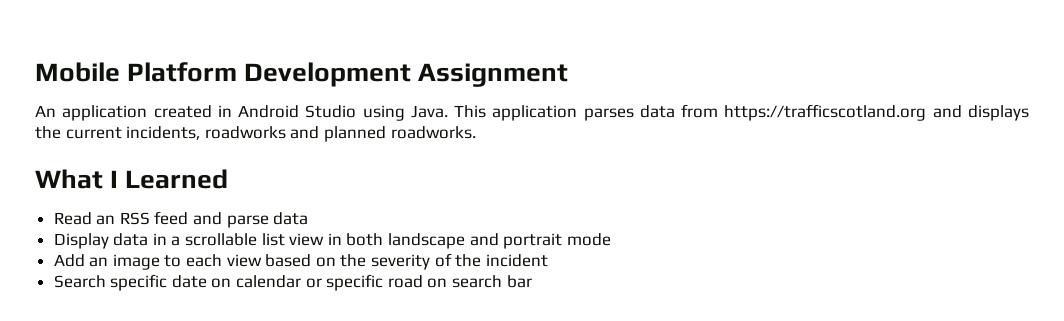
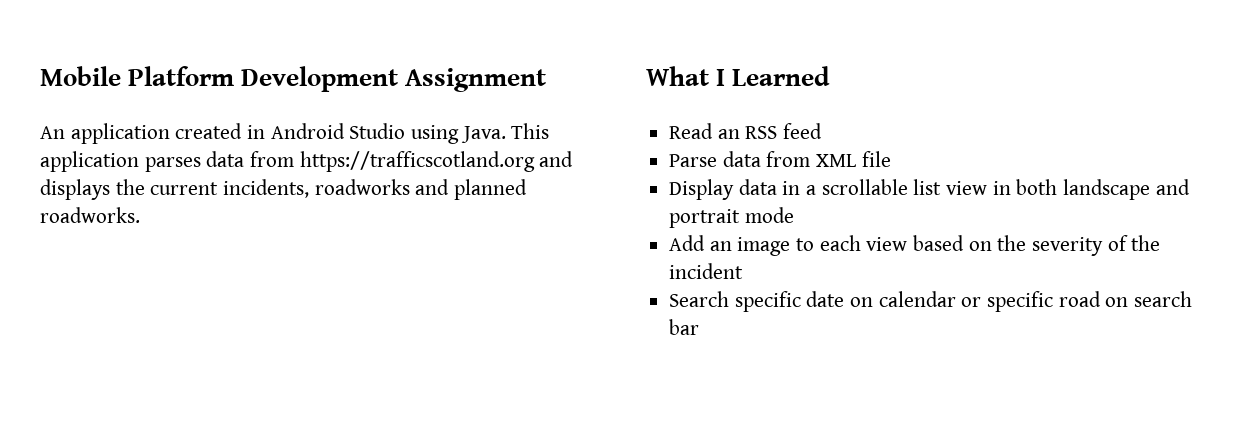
- Read an RSS feed and parse data
+ Read an RSS feed
+ Parse data from XML file

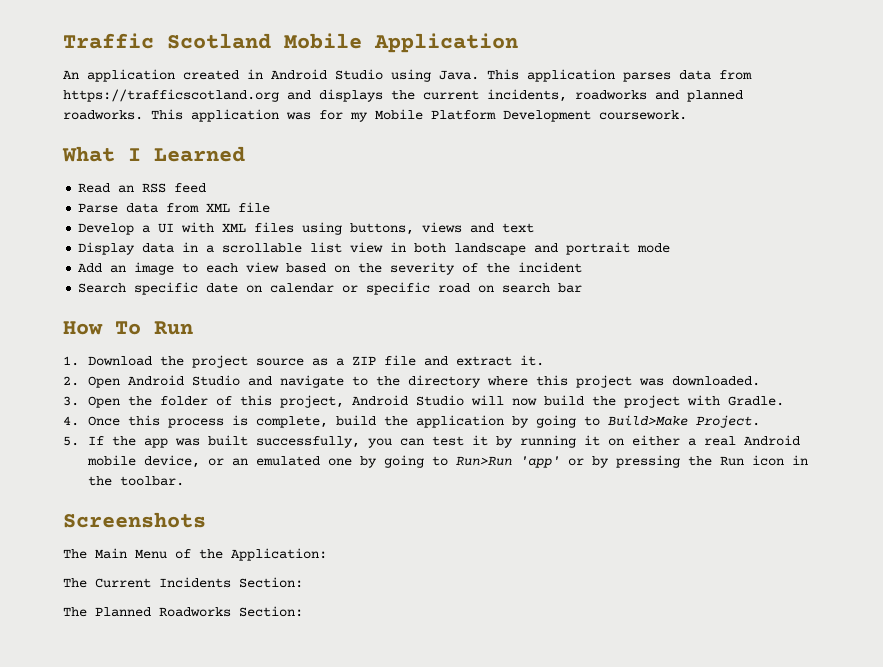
- Mobile Platform Development Assignment
+ Traffic Scotland Mobile Application
+ This application was for my Mobile Platform Development coursework.
+ Develop a UI with XML files using buttons, views and text
+ How To Run
+ 1. Download the project source as a ZIP file and extract it.
+ 2. Open Android Studio and navigate to the directory where this project was downloaded.
+ 3. Open the folder of this project, Android Studio will now build the project with Gradle.
+ 4. Once this process is complete, build the application by going to Build>Make Project.
+ 5. If the app was built successfully, you can test it by running it on either a real Android mobile device, or an emulated one by going to Run>Run 'app' or by pressing the Run icon in the toolbar.
+ Screenshots
+ The Main Menu of the Application:
+ The Current Incidents Section:
+ The Planned Roadworks Section:

